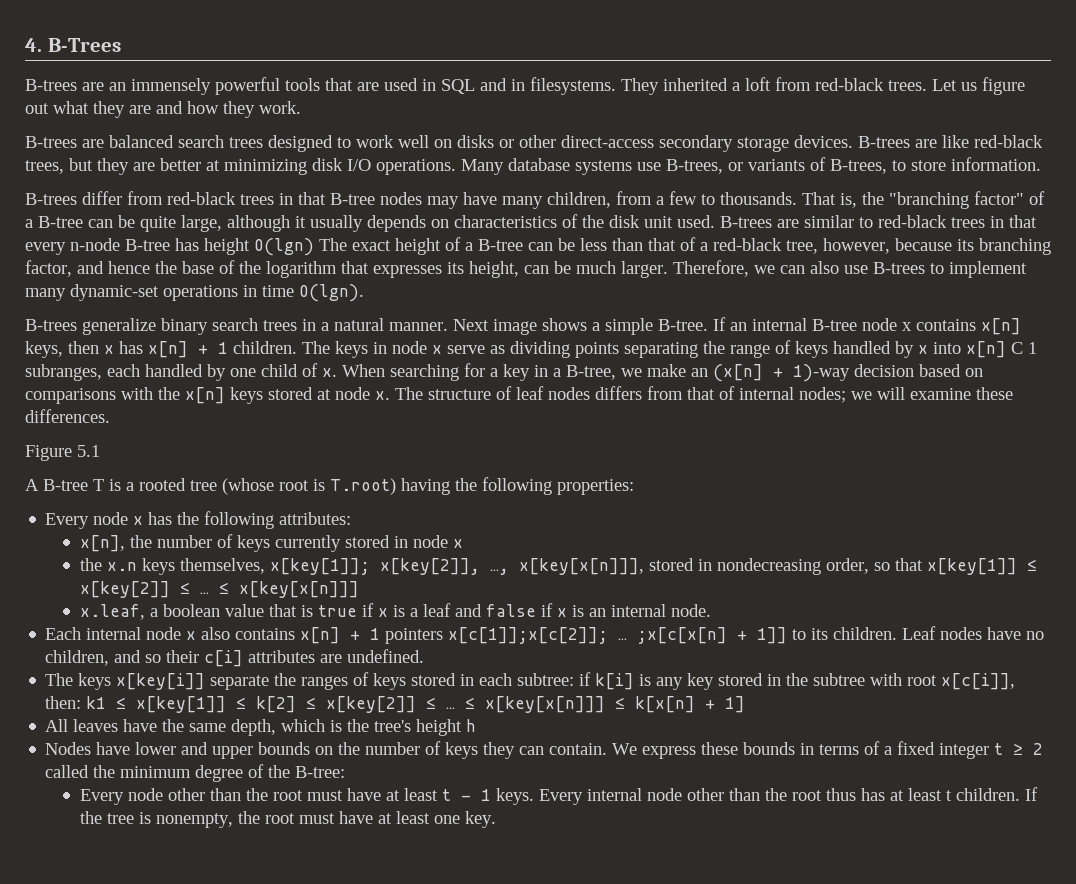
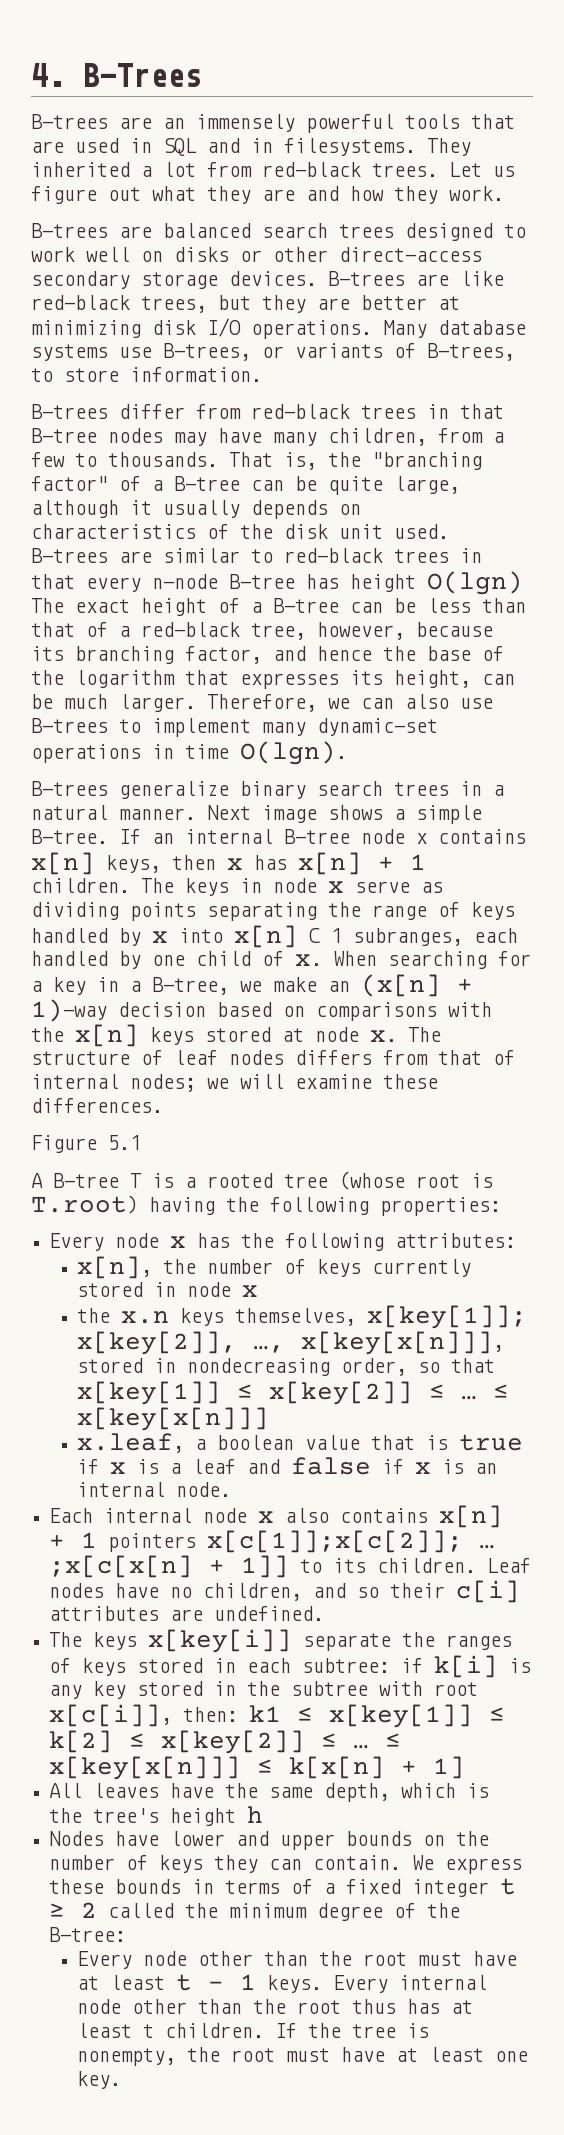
- They inherited a loft from red-black trees.
+ They inherited a lot from red-black trees.

